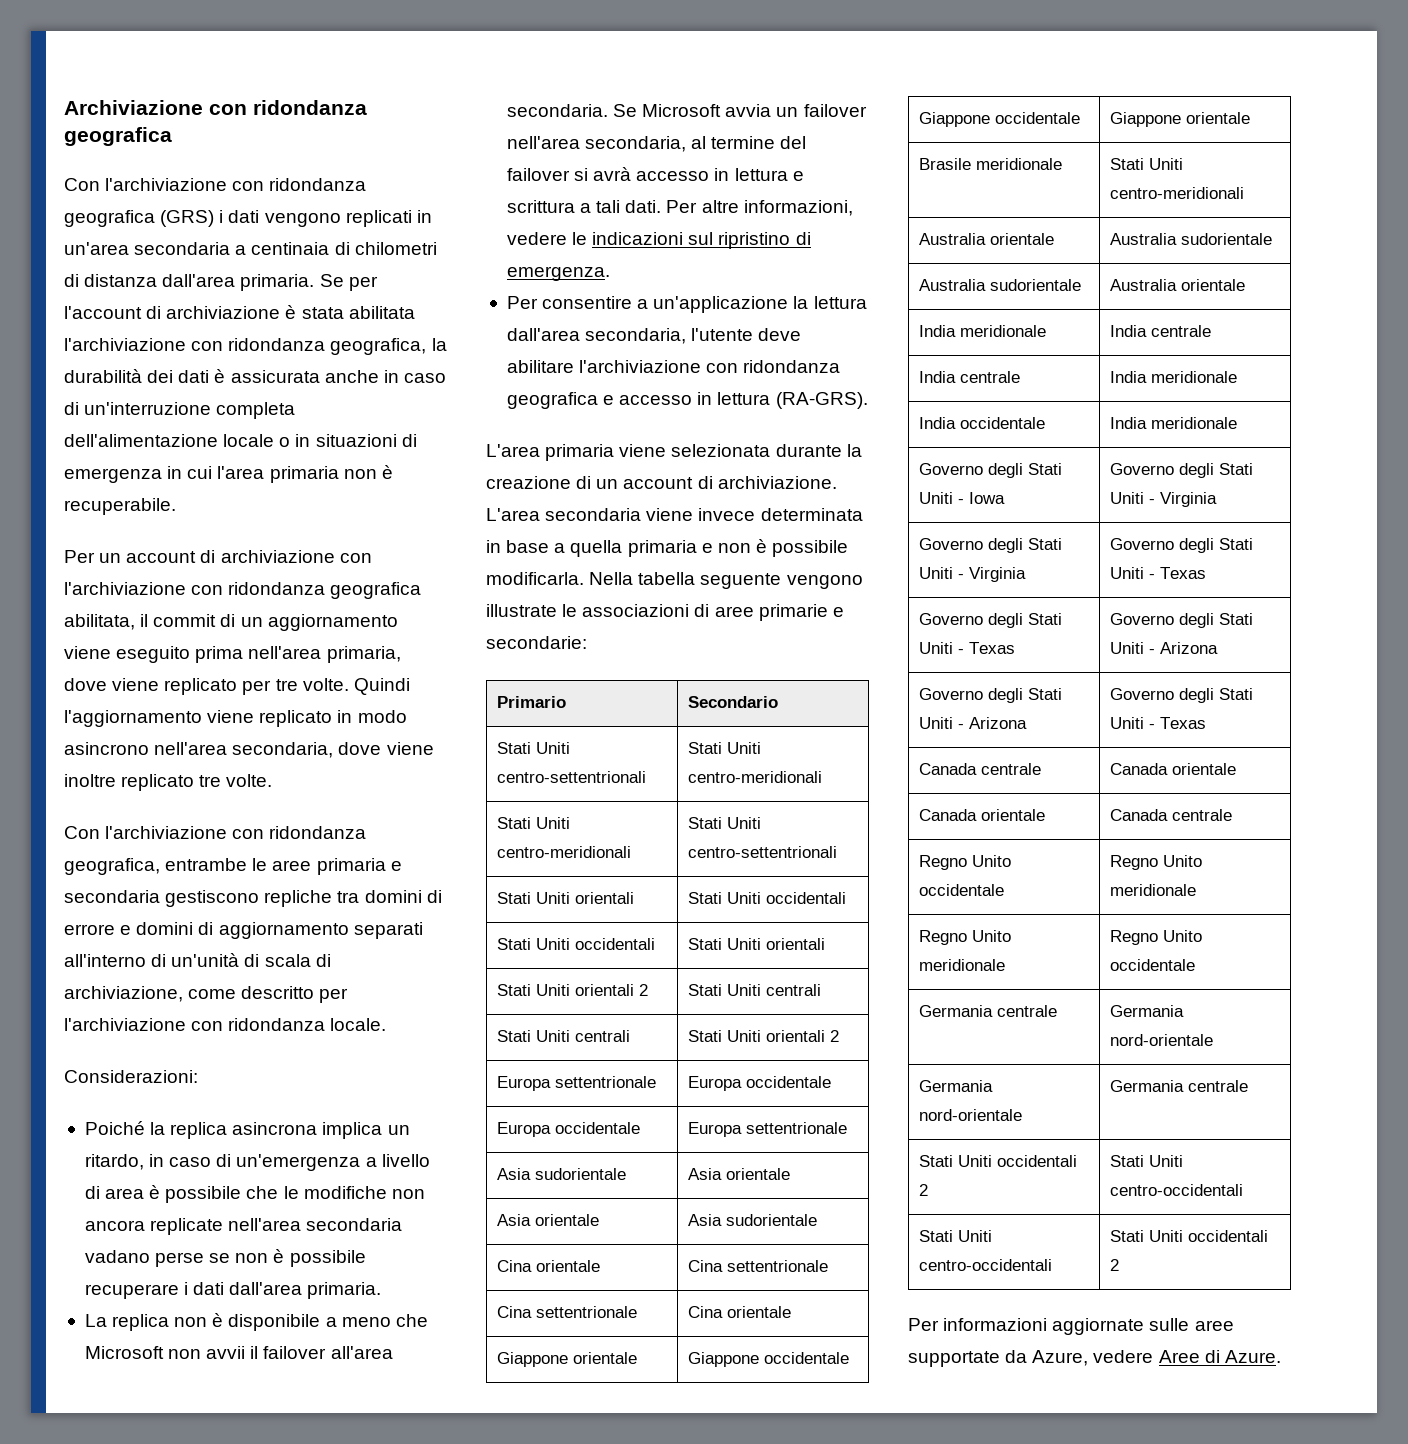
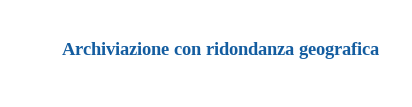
- Con l'archiviazione con ridondanza geografica (GRS) i dati vengono replicati in un'area secondaria a centinaia di chilometri di distanza dall'area primaria. Se per l'account di archiviazione è stata abilitata l'archiviazione con ridondanza geografica, la durabilità dei dati è assicurata anche in caso di un'interruzione completa dell'alimentazione locale o in situazioni di emergenza in cui l'area primaria non è recuperabile.
- Per un account di archiviazione con l'archiviazione con ridondanza geografica abilitata, il commit di un aggiornamento viene eseguito prima nell'area primaria, dove viene replicato per tre volte. Quindi l'aggiornamento viene replicato in modo asincrono nell'area secondaria, dove viene inoltre replicato tre volte.
- Con l'archiviazione con ridondanza geografica, entrambe le aree primaria e secondaria gestiscono repliche tra domini di errore e domini di aggiornamento separati all'interno di un'unità di scala di archiviazione, come descritto per l'archiviazione con ridondanza locale.
- Considerazioni:
- Poiché la replica asincrona implica un ritardo, in caso di un'emergenza a livello di area è possibile che le modifiche non ancora replicate nell'area secondaria vadano perse se non è possibile recuperare i dati dall'area primaria.
- La replica non è disponibile a meno che Microsoft non avvii il failover all'area secondaria. Se Microsoft avvia un failover nell'area secondaria, al termine del failover si avrà accesso in lettura e scrittura a tali dati. Per altre informazioni, vedere le indicazioni sul ripristino di emergenza.
- Per consentire a un'applicazione la lettura dall'area secondaria, l'utente deve abilitare l'archiviazione con ridondanza geografica e accesso in lettura (RA-GRS).
- L'area primaria viene selezionata durante la creazione di un account di archiviazione. L'area secondaria viene invece determinata in base a quella primaria e non è possibile modificarla. Nella tabella seguente vengono illustrate le associazioni di aree primarie e secondarie:
- Primario | Secondario
- Stati Uniti centro-settentrionali | Stati Uniti centro-meridionali
- Stati Uniti centro-meridionali | Stati Uniti centro-settentrionali
- Stati Uniti orientali | Stati Uniti occidentali
- Stati Uniti occidentali | Stati Uniti orientali
- Stati Uniti orientali 2 | Stati Uniti centrali
- Stati Uniti centrali | Stati Uniti orientali 2
- Europa settentrionale | Europa occidentale
- Europa occidentale | Europa settentrionale
- Asia sudorientale | Asia orientale
- Asia orientale | Asia sudorientale
- Cina orientale | Cina settentrionale
- Cina settentrionale | Cina orientale
- Giappone orientale | Giappone occidentale
- Giappone occidentale | Giappone orientale
- Brasile meridionale | Stati Uniti centro-meridionali
- Australia orientale | Australia sudorientale
- Australia sudorientale | Australia orientale
- India meridionale | India centrale
- India centrale | India meridionale
- India occidentale | India meridionale
- Governo degli Stati Uniti - Iowa | Governo degli Stati Uniti - Virginia
- Governo degli Stati Uniti - Virginia | Governo degli Stati Uniti - Texas
- Governo degli Stati Uniti - Texas | Governo degli Stati Uniti - Arizona
- Governo degli Stati Uniti - Arizona | Governo degli Stati Uniti - Texas
- Canada centrale | Canada orientale
- Canada orientale | Canada centrale
- Regno Unito occidentale | Regno Unito meridionale
- Regno Unito meridionale | Regno Unito occidentale
- Germania centrale | Germania nord-orientale
- Germania nord-orientale | Germania centrale
- Stati Uniti occidentali 2 | Stati Uniti centro-occidentali
- Stati Uniti centro-occidentali | Stati Uniti occidentali 2
- Per informazioni aggiornate sulle aree supportate da Azure, vedere Aree di Azure.

